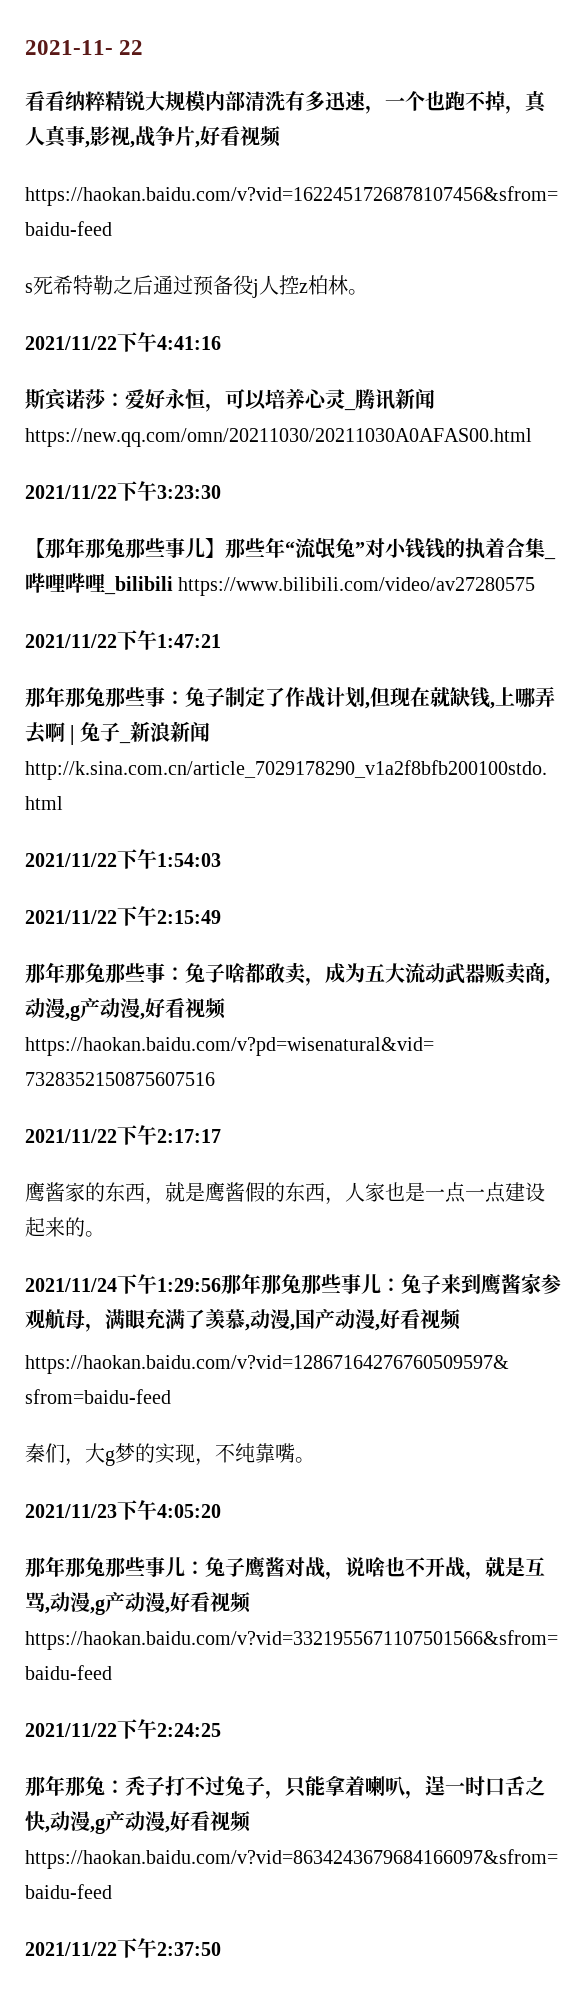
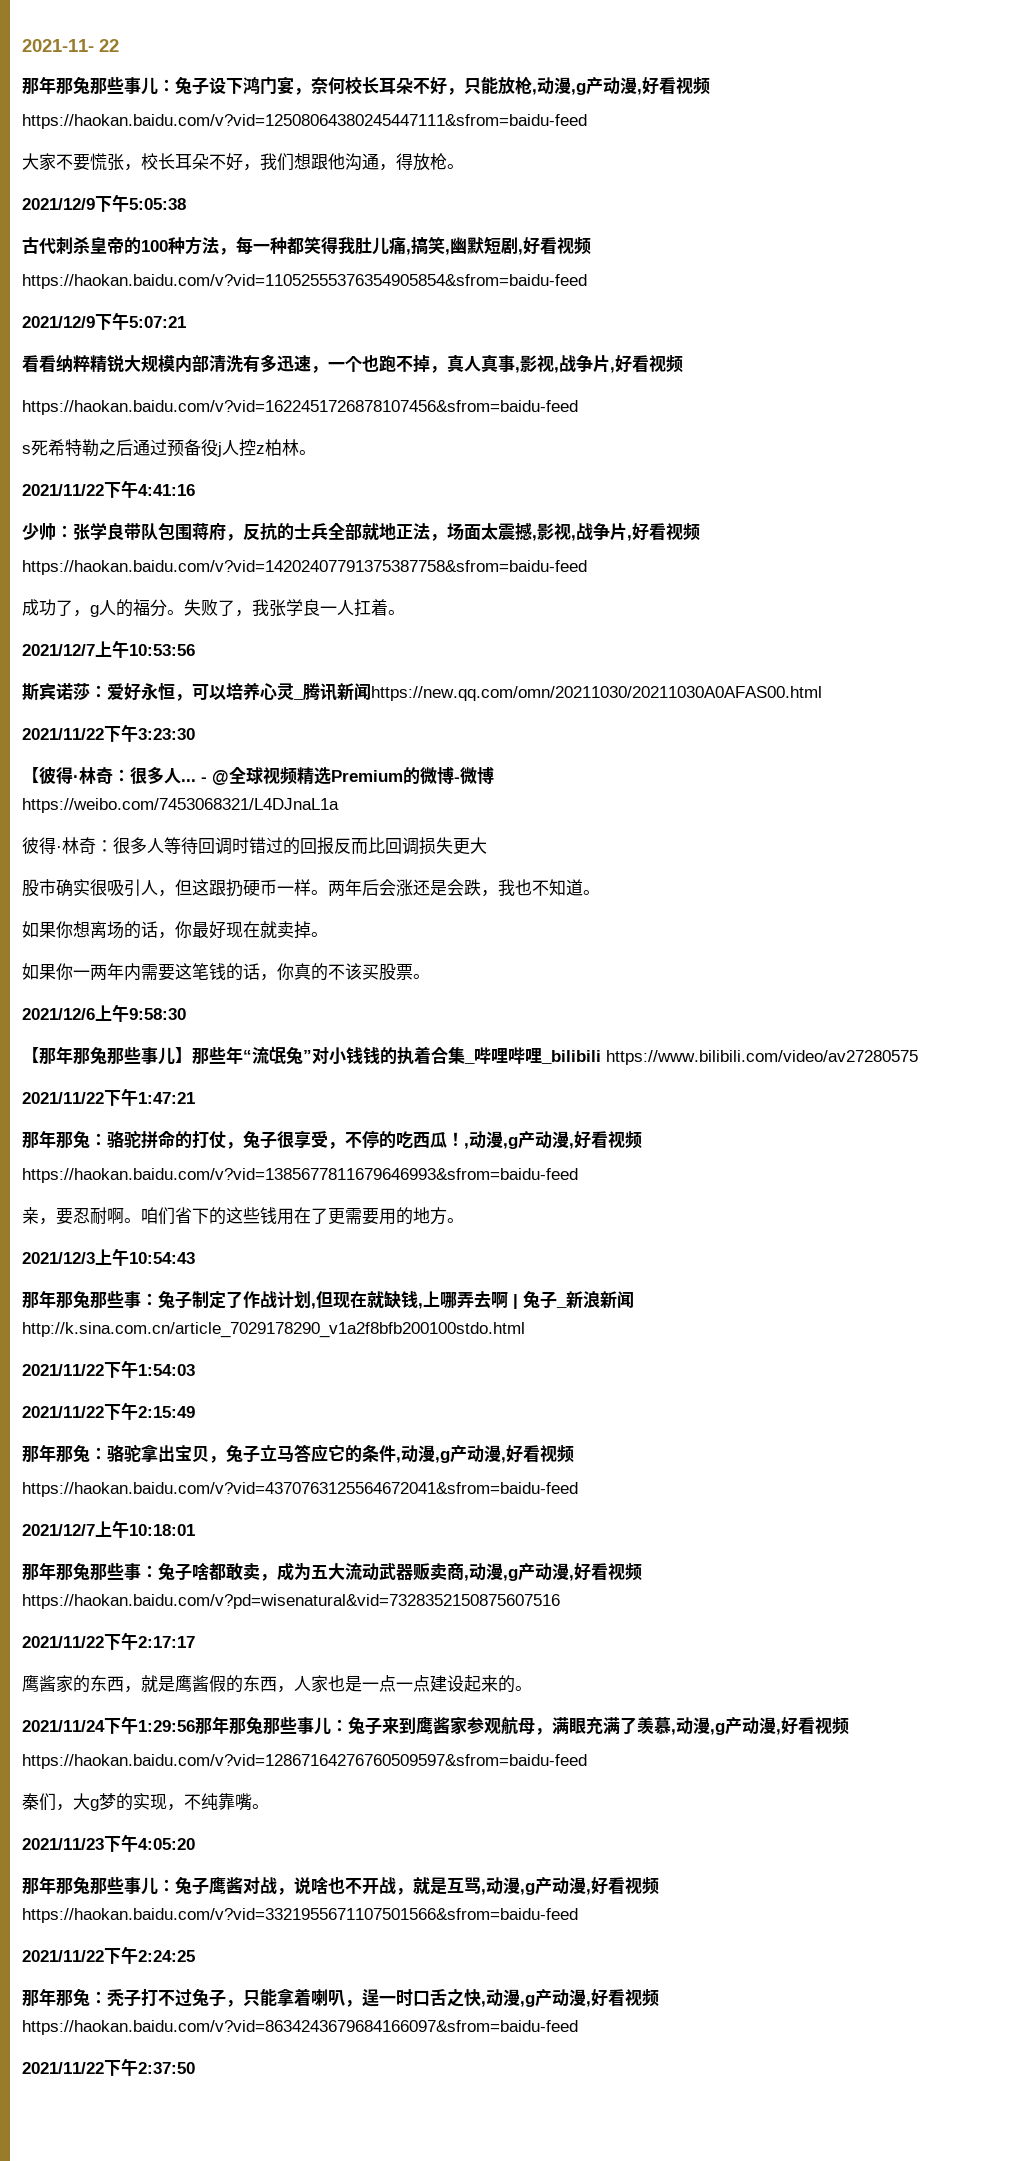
+ 那年那兔那些事儿：兔子设下鸿门宴，奈何校长耳朵不好，只能放枪,动漫,g产动漫,好看视频
+ https://haokan.baidu.com/v?vid=12508064380245447111&sfrom=baidu-feed
+ 大家不要慌张，校长耳朵不好，我们想跟他沟通，得放枪。
+ 2021/12/9下午5:05:38
+ 古代刺杀皇帝的100种方法，每一种都笑得我肚儿痛,搞笑,幽默短剧,好看视频
+ https://haokan.baidu.com/v?vid=11052555376354905854&sfrom=baidu-feed
+ 2021/12/9下午5:07:21
+ 少帅：张学良带队包围蒋府，反抗的士兵全部就地正法，场面太震撼,影视,战争片,好看视频
+ https://haokan.baidu.com/v?vid=14202407791375387758&sfrom=baidu-feed
+ 成功了，g人的福分。失败了，我张学良一人扛着。
+ 2021/12/7上午10:53:56
+ 【彼得·林奇：很多人... - @全球视频精选Premium的微博-微博
+ https://weibo.com/7453068321/L4DJnaL1a
+ 彼得·林奇：很多人等待回调时错过的回报反而比回调损失更大
+ 股市确实很吸引人，但这跟扔硬币一样。两年后会涨还是会跌，我也不知道。
+ 如果你想离场的话，你最好现在就卖掉。
+ 如果你一两年内需要这笔钱的话，你真的不该买股票。
+ 2021/12/6上午9:58:30
+ 那年那兔：骆驼拼命的打仗，兔子很享受，不停的吃西瓜！,动漫,g产动漫,好看视频
+ https://haokan.baidu.com/v?vid=1385677811679646993&sfrom=baidu-feed
+ 亲，要忍耐啊。咱们省下的这些钱用在了更需要用的地方。
+ 2021/12/3上午10:54:43
+ 那年那兔：骆驼拿出宝贝，兔子立马答应它的条件,动漫,g产动漫,好看视频
+ https://haokan.baidu.com/v?vid=4370763125564672041&sfrom=baidu-feed
+ 2021/12/7上午10:18:01
- 2021/11/24下午1:29:56那年那兔那些事儿：兔子来到鹰酱家参观航母，满眼充满了羡慕,动漫,国产动漫,好看视频
+ 2021/11/24下午1:29:56那年那兔那些事儿：兔子来到鹰酱家参观航母，满眼充满了羡慕,动漫,g产动漫,好看视频

